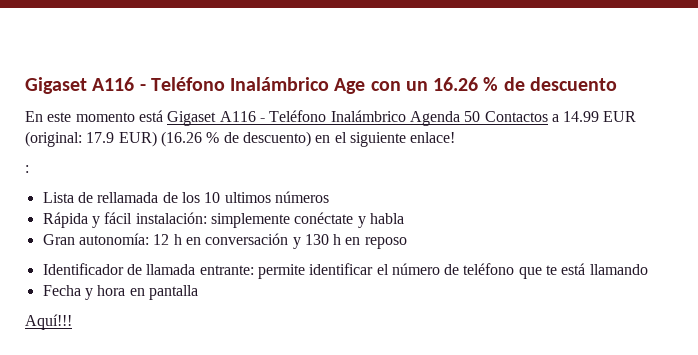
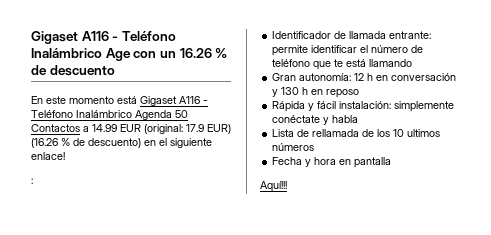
- Lista de rellamada de los 10 ultimos números
- Rápida y fácil instalación: simplemente conéctate y habla
- Gran autonomía: 12 h en conversación y 130 h en reposo
+ Gran autonomía: 12 h en conversación y 130 h en reposo
+ Rápida y fácil instalación: simplemente conéctate y habla
+ Lista de rellamada de los 10 ultimos números

